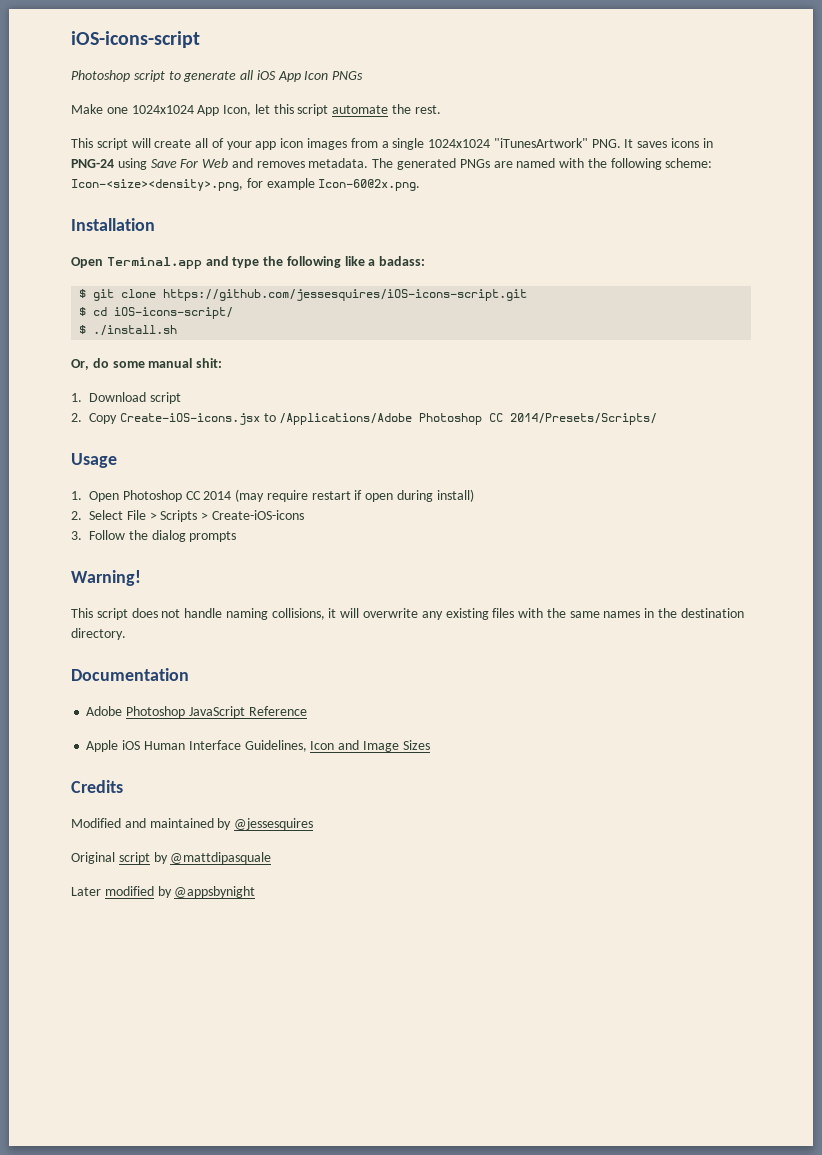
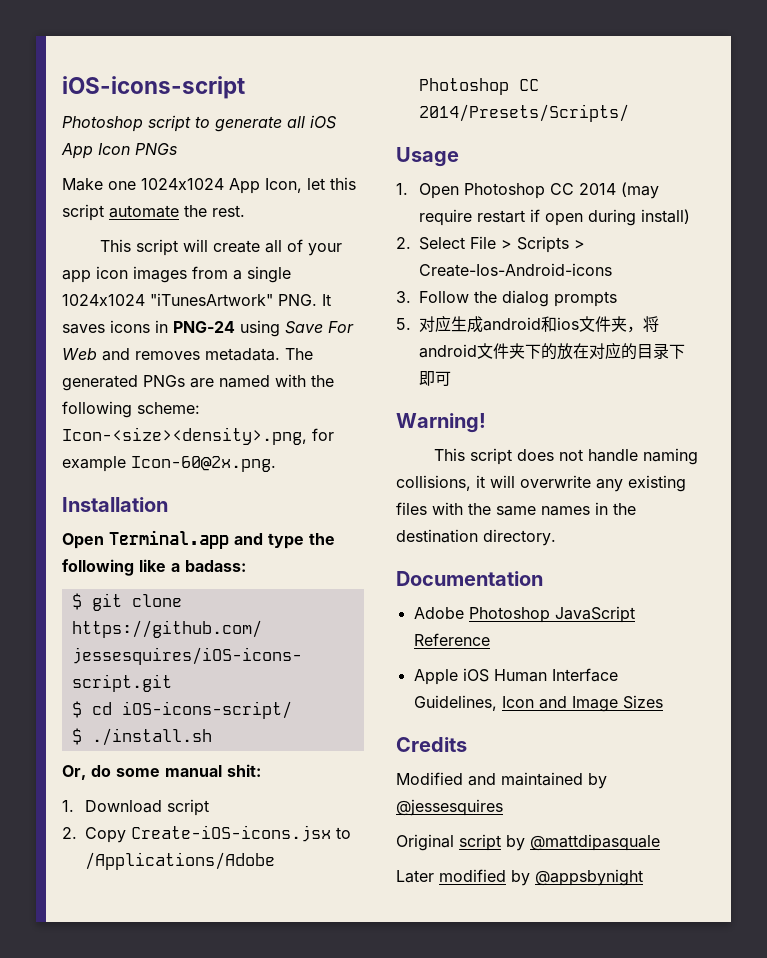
- 2. Select File > Scripts > Create-iOS-icons
+ 2. Select File > Scripts > Create-Ios-Android-icons
+ 5.对应生成android和ios文件夹，将android文件夹下的放在对应的目录下即可

